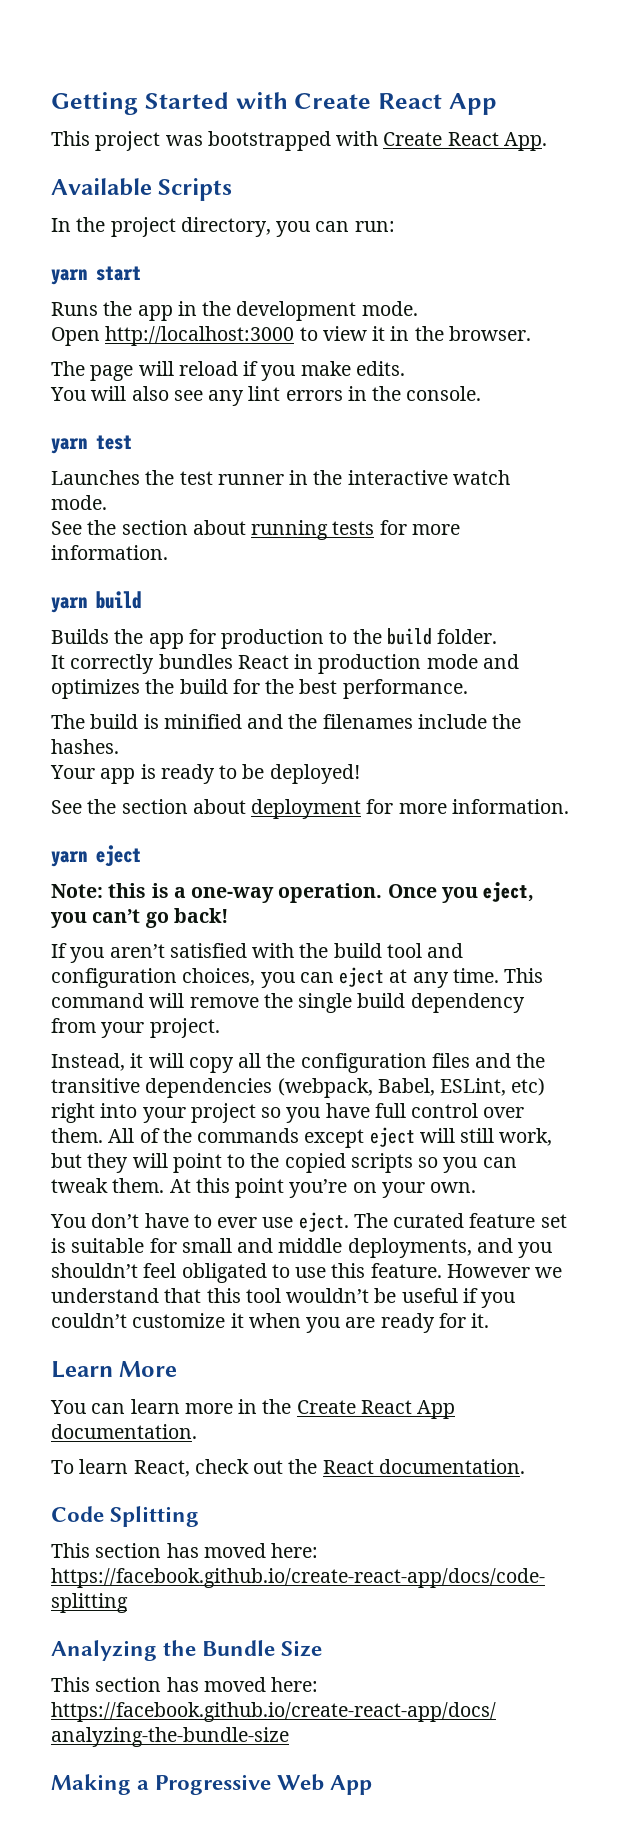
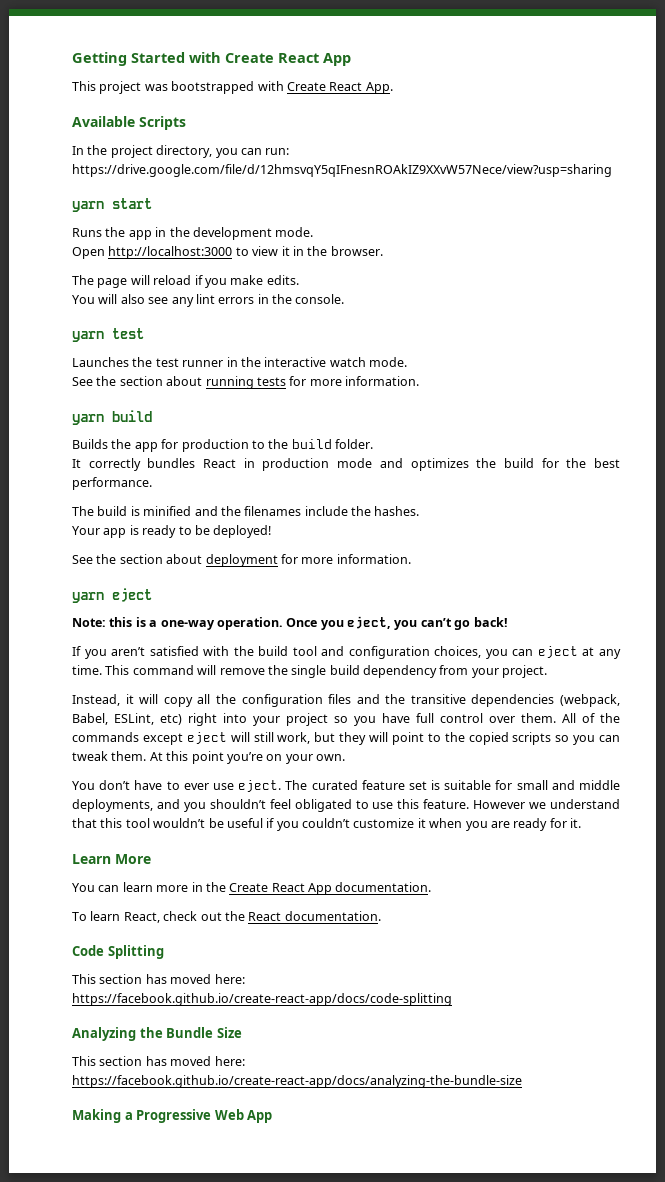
- In the project directory, you can run:
+ In the project directory, you can run: https://drive.google.com/file/d/12hmsvqY5qIFnesnROAkIZ9XXvW57Nece/view?usp=sharing

